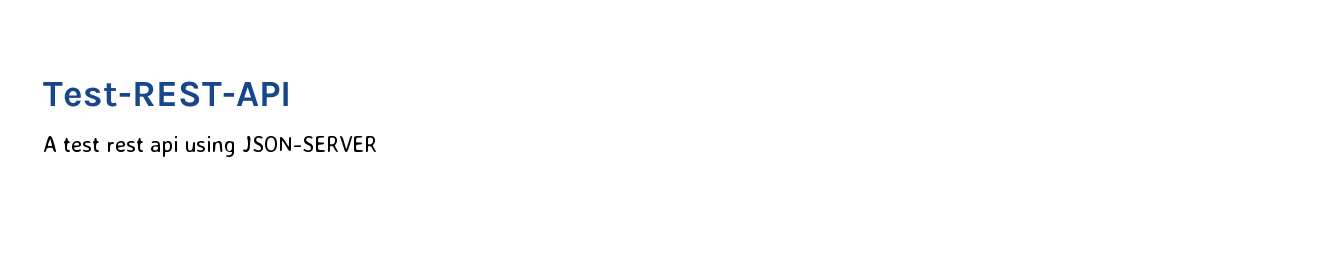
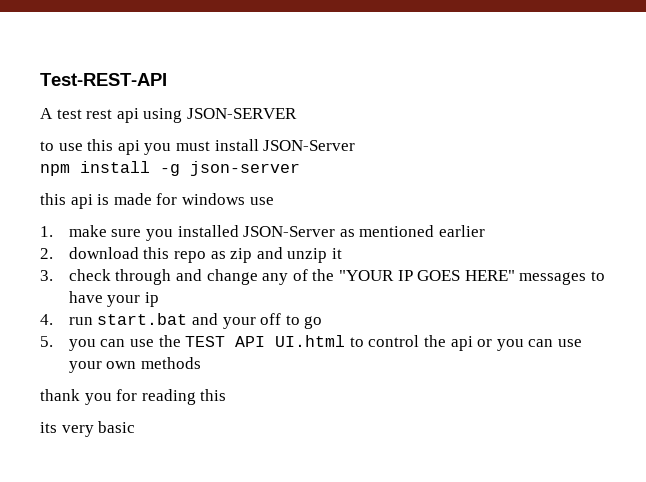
+ to use this api you must install JSON-Server
+ npm install -g json-server
+ this api is made for windows use
+ 1. make sure you installed JSON-Server as mentioned earlier
+ 2. download this repo as zip and unzip it
+ 3. check through and change any of the "YOUR IP GOES HERE" messages to have your ip
+ 4. run start.bat and your off to go
+ 5. you can use the TEST API UI.html to control the api or you can use your own methods
+ thank you for reading this
+ its very basic

